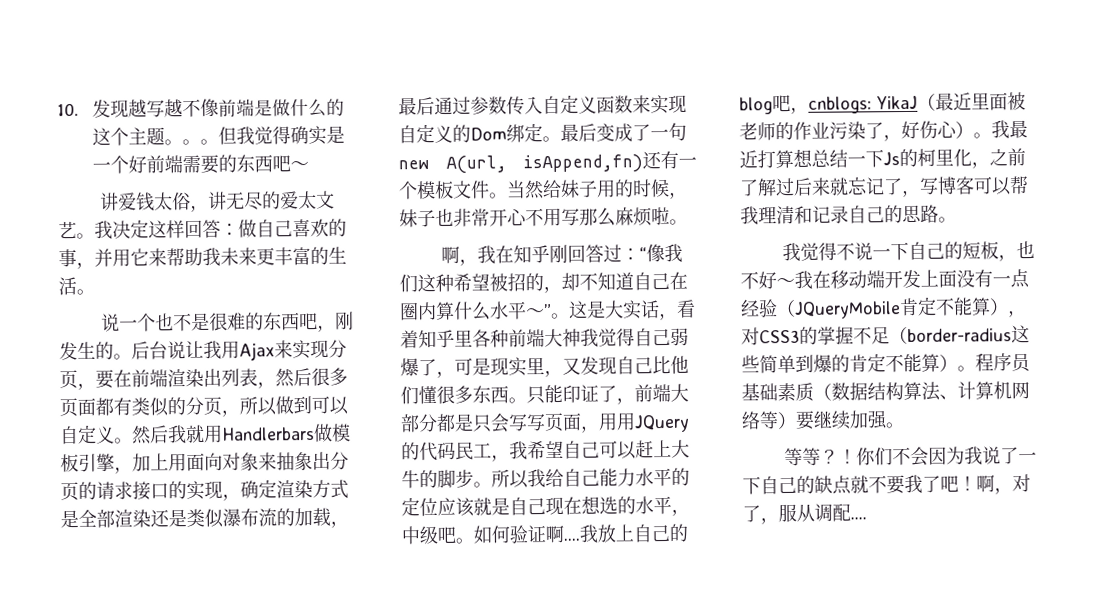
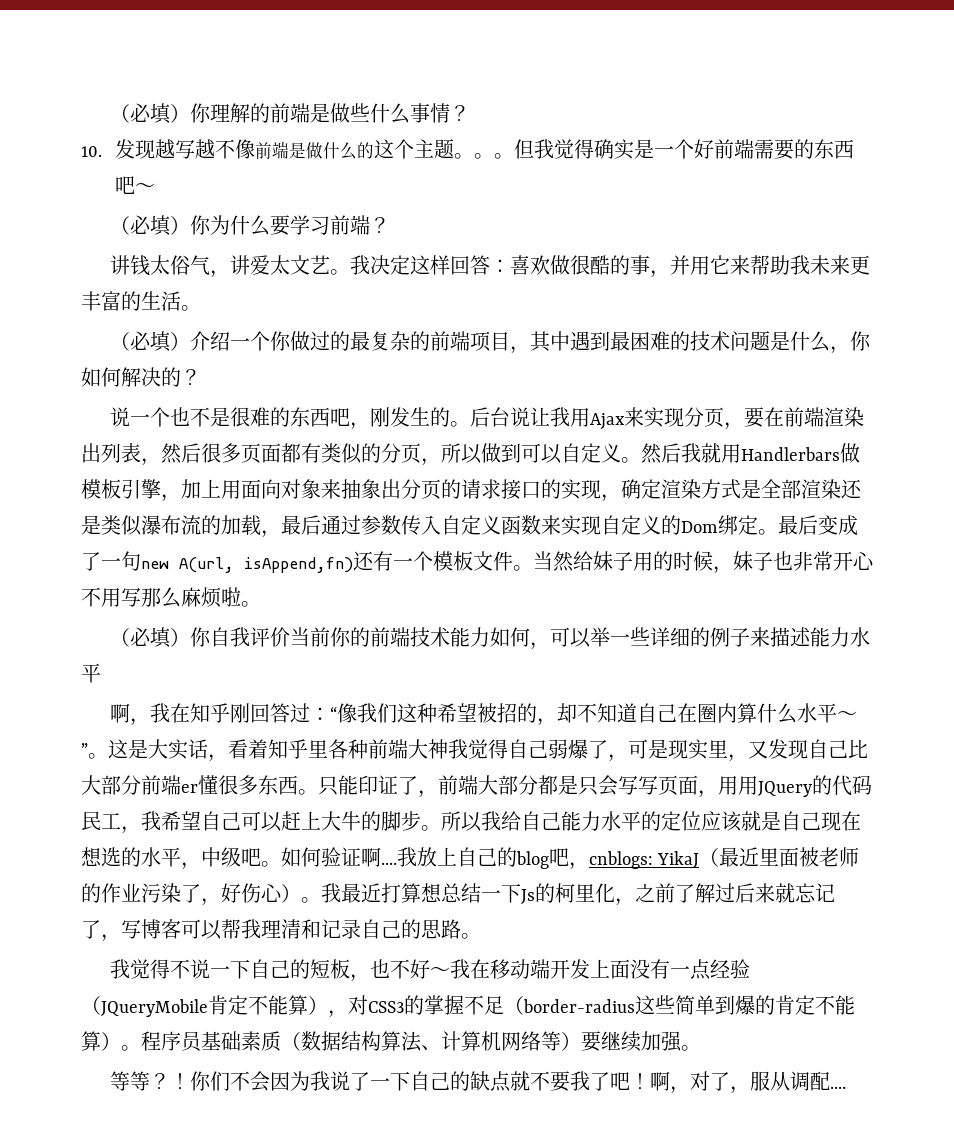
+ （必填）你理解的前端是做些什么事情？
- 讲爱钱太俗，讲无尽的爱太文艺。
+ （必填）你为什么要学习前端？
+ 讲钱太俗气，讲爱太文艺。
- 我决定这样回答：做自己喜欢的事，并用它来帮助我未来更丰富的生活。
+ 我决定这样回答：喜欢做很酷的事，并用它来帮助我未来更丰富的生活。
+ （必填）介绍一个你做过的最复杂的前端项目，其中遇到最困难的技术问题是什么，你如何解决的？
+ （必填）你自我评价当前你的前端技术能力如何，可以举一些详细的例子来描述能力水平
- 这是大实话，看着知乎里各种前端大神我觉得自己弱爆了，可是现实里，又发现自己比他们懂很多东西。
+ 这是大实话，看着知乎里各种前端大神我觉得自己弱爆了，可是现实里，又发现自己比大部分前端er懂很多东西。

